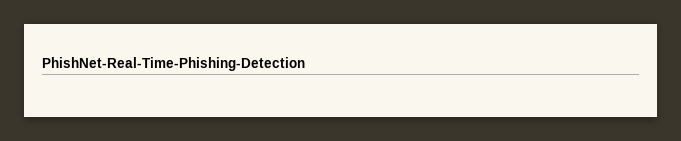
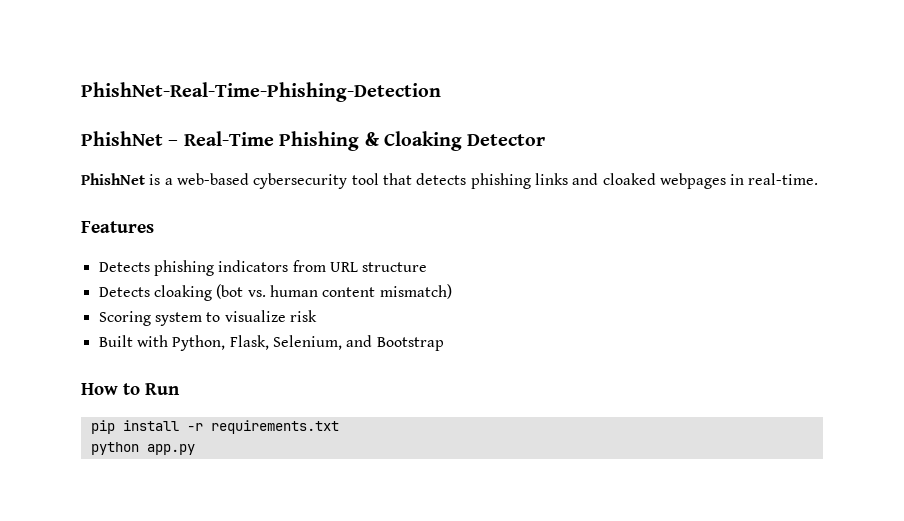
+ PhishNet – Real-Time Phishing & Cloaking Detector
+ PhishNet is a web-based cybersecurity tool that detects phishing links and cloaked webpages in real-time.
+ Features
+ Detects phishing indicators from URL structure
+ Detects cloaking (bot vs. human content mismatch)
+ Scoring system to visualize risk
+ Built with Python, Flask, Selenium, and Bootstrap
+ How to Run
+ pip install -r requirements.txt
+ python app.py

